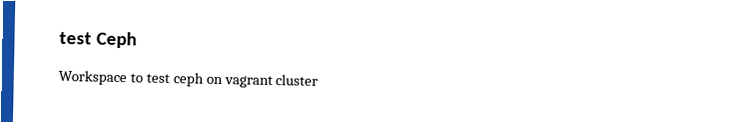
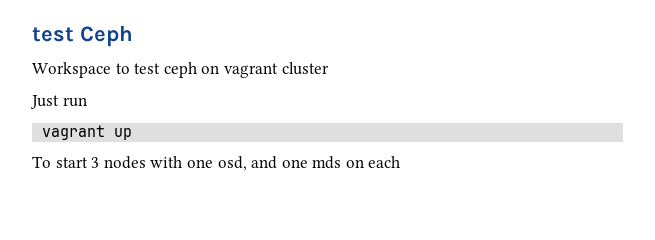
+ Just run
+ vagrant up
+ To start 3 nodes with one osd, and one mds on each

